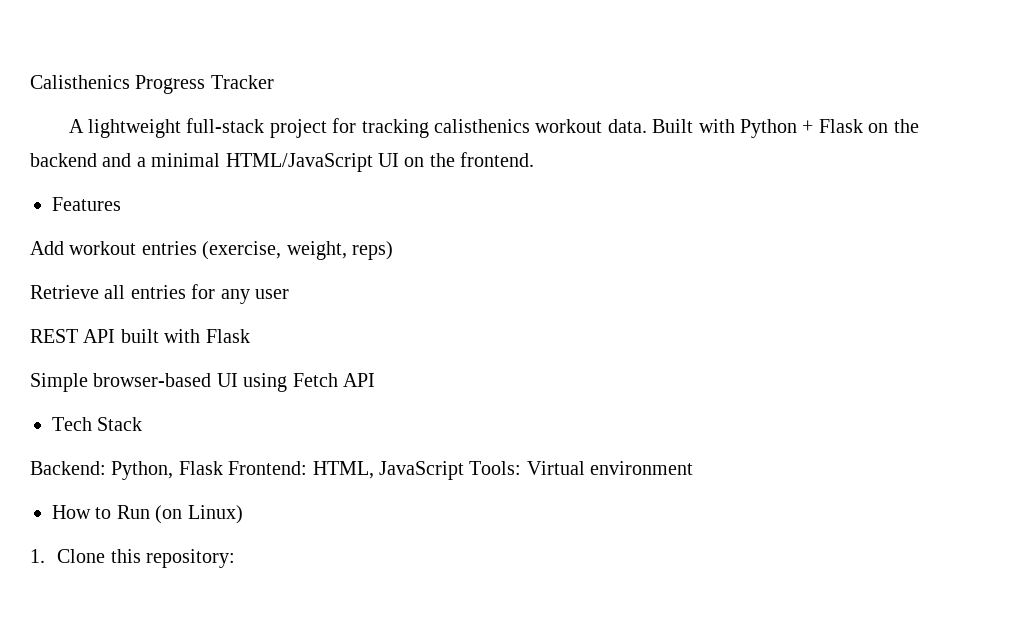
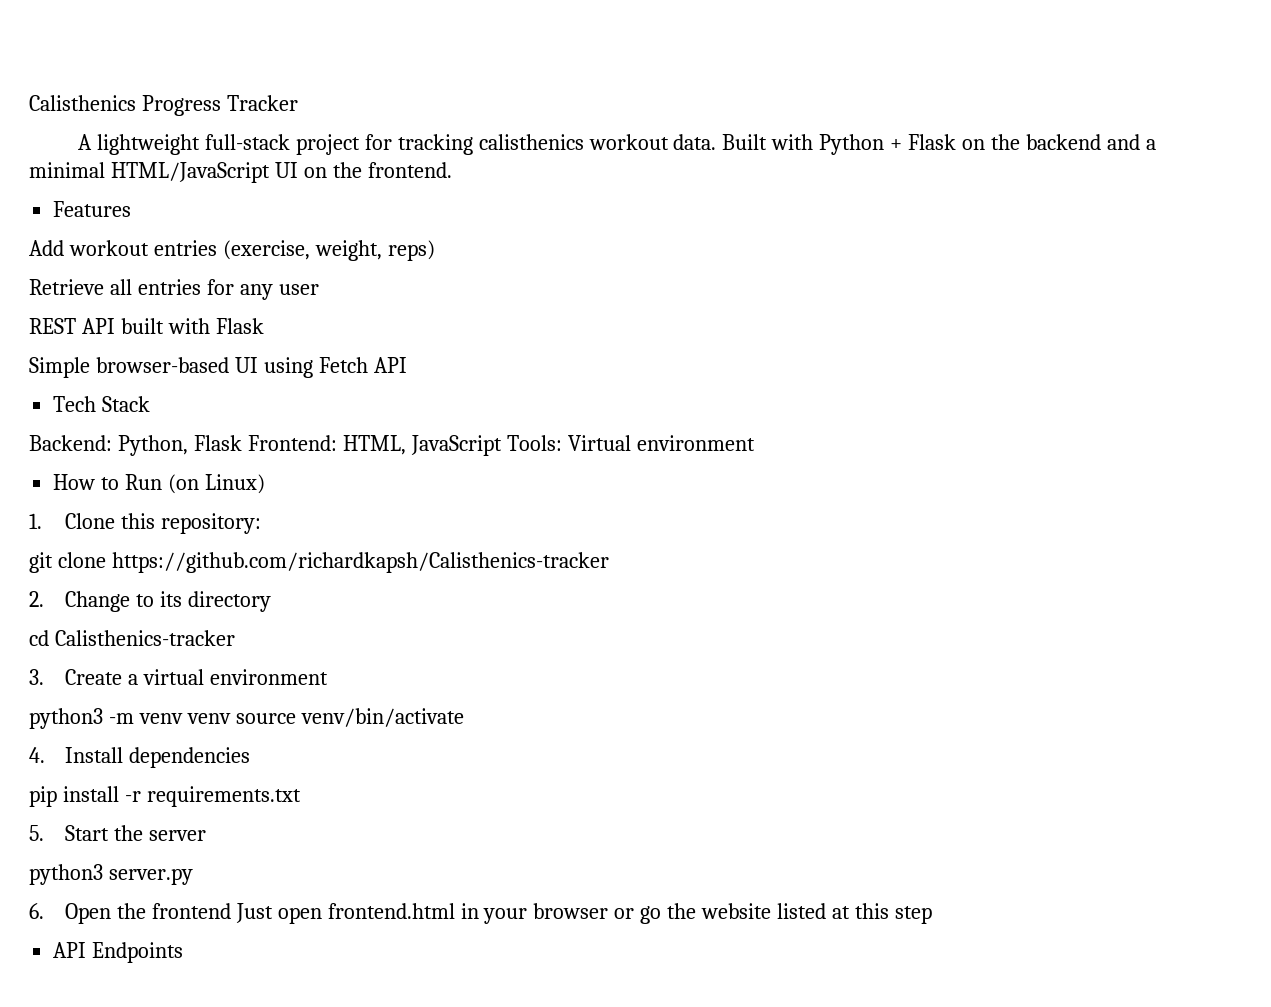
+ git clone https://github.com/richardkapsh/Calisthenics-tracker
+ 2. Change to its directory
+ cd Calisthenics-tracker
+ 3. Create a virtual environment
+ python3 -m venv venv source venv/bin/activate
+ 4. Install dependencies
+ pip install -r requirements.txt
+ 5. Start the server
+ python3 server.py
+ 6. Open the frontend Just open frontend.html in your browser or go the website listed at this step
+ API Endpoints

